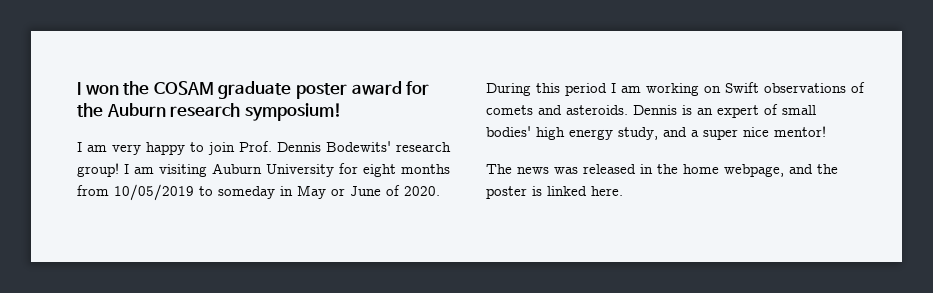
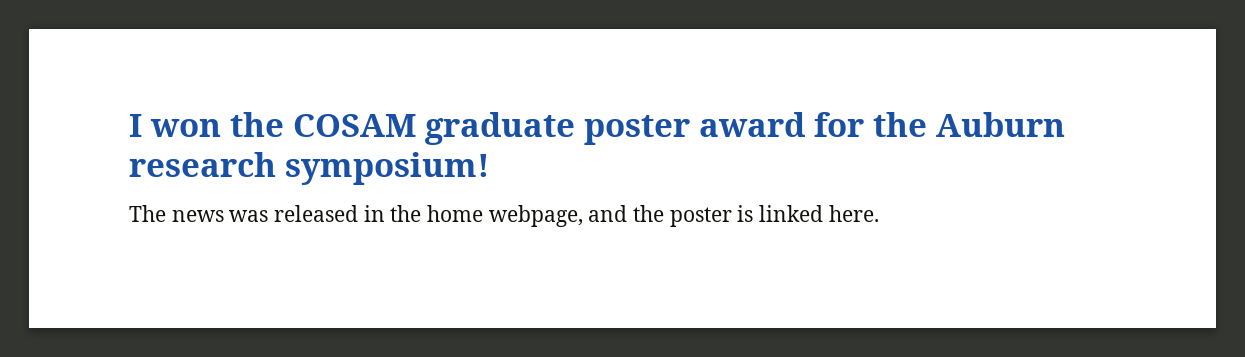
- I am very happy to join Prof. Dennis Bodewits' research group! I am visiting Auburn University for eight months from 10/05/2019 to someday in May or June of 2020. During this period I am working on Swift observations of comets and asteroids. Dennis is an expert of small bodies' high energy study, and a super nice mentor!

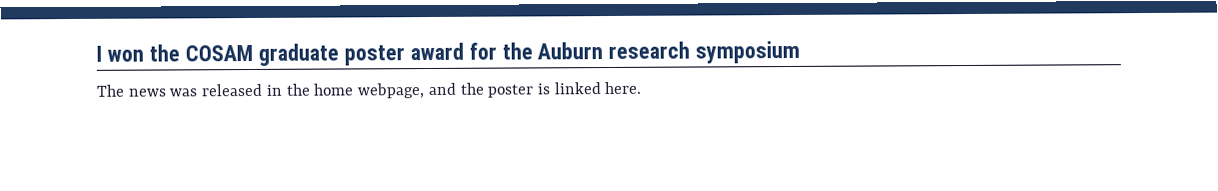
- I won the COSAM graduate poster award for the Auburn research symposium!
+ I won the COSAM graduate poster award for the Auburn research symposium

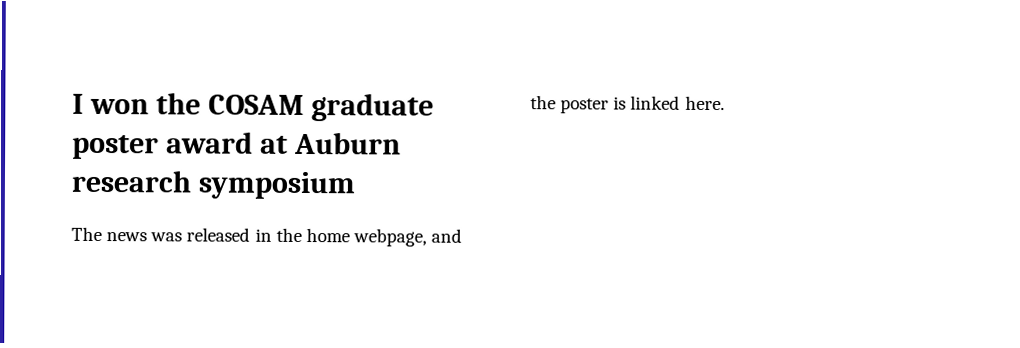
- I won the COSAM graduate poster award for the Auburn research symposium
+ I won the COSAM graduate poster award at Auburn research symposium

